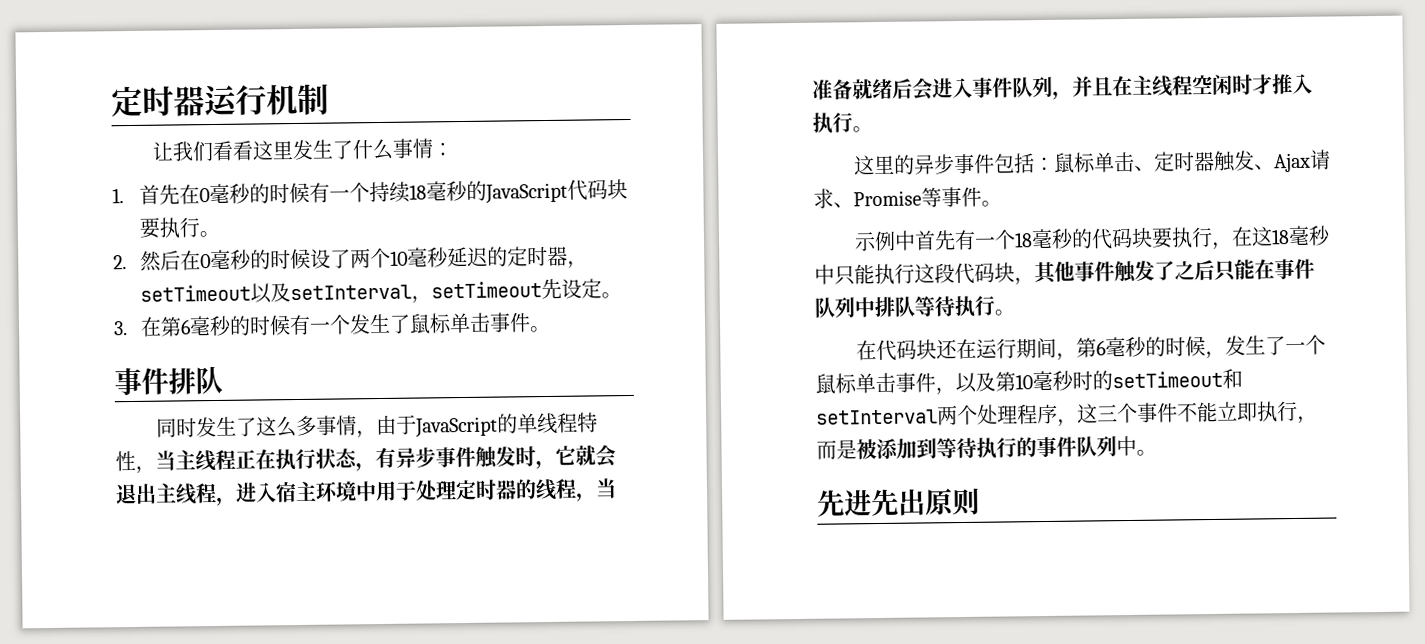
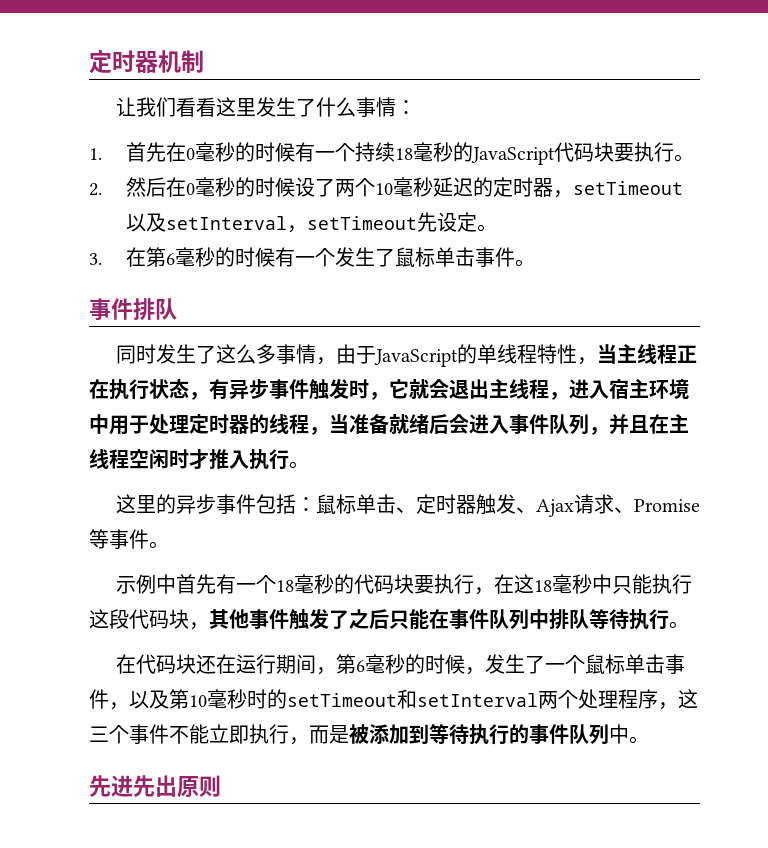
- 定时器运行机制
+ 定时器机制

